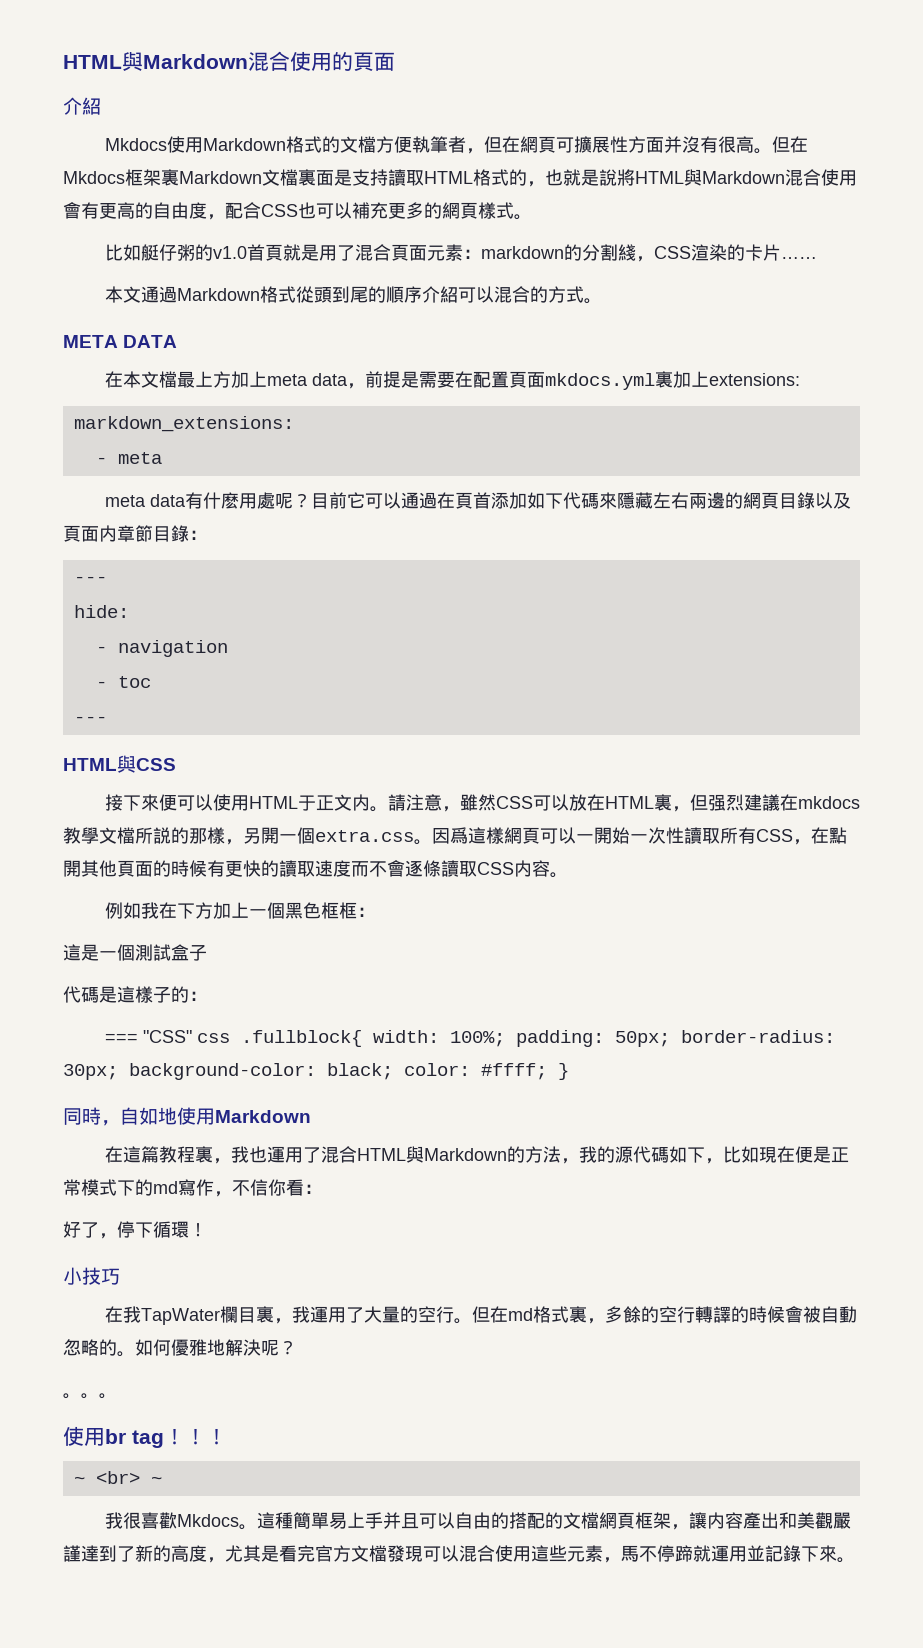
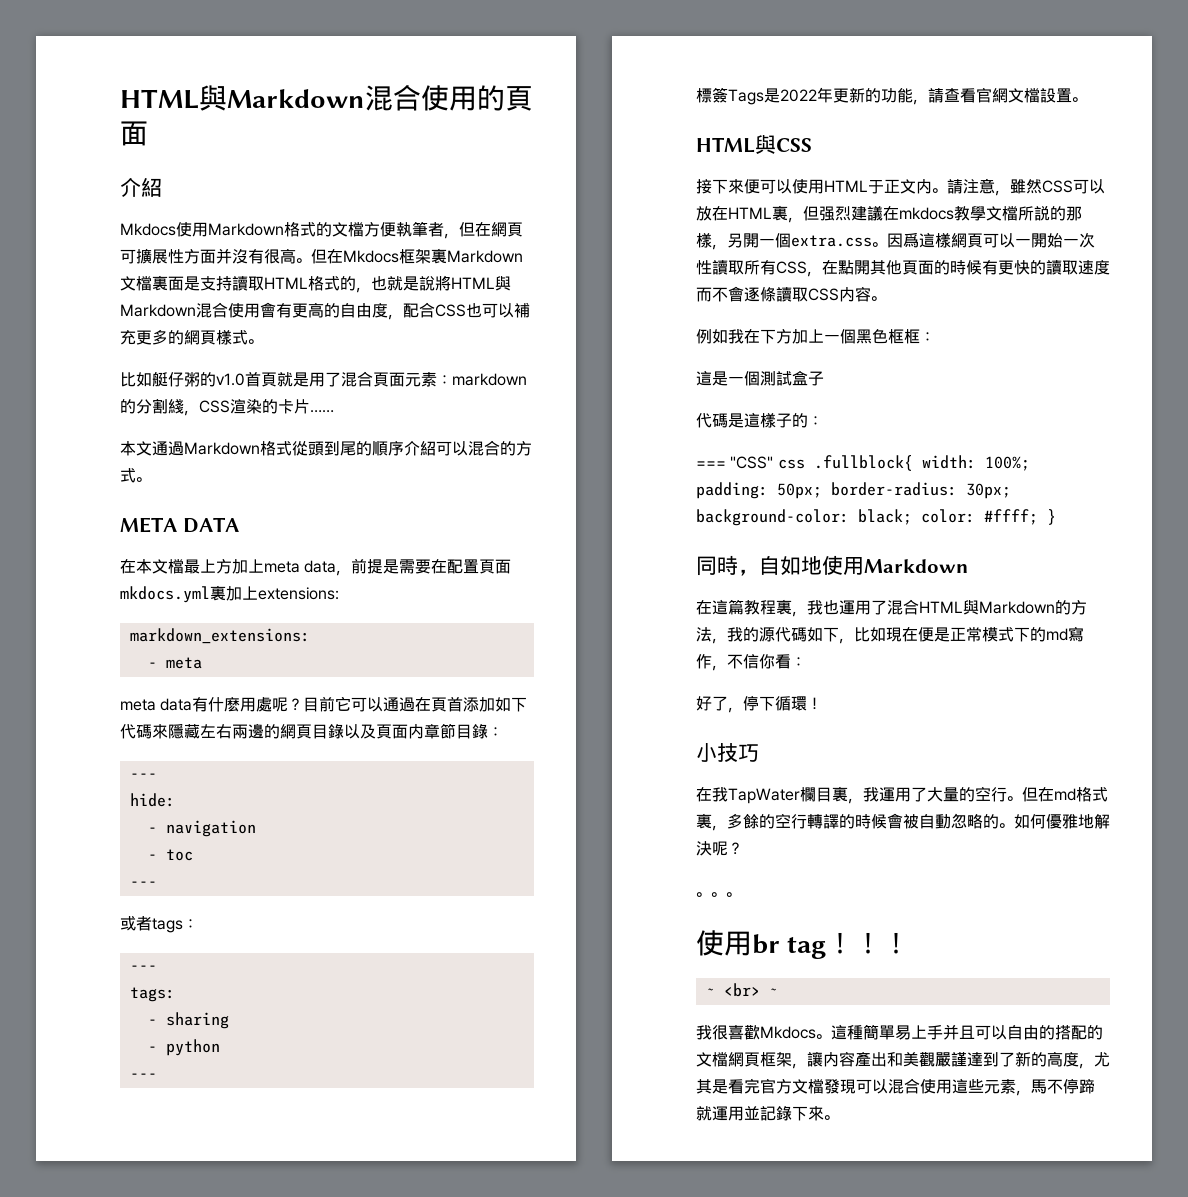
+ 或者tags：
+ ---
+ tags:
+ - sharing
+ - python
+ ---
+ 標簽Tags是2022年更新的功能，請查看官網文檔設置。

